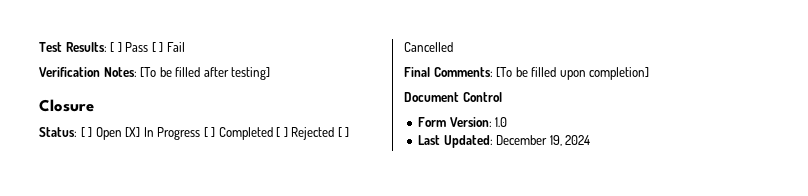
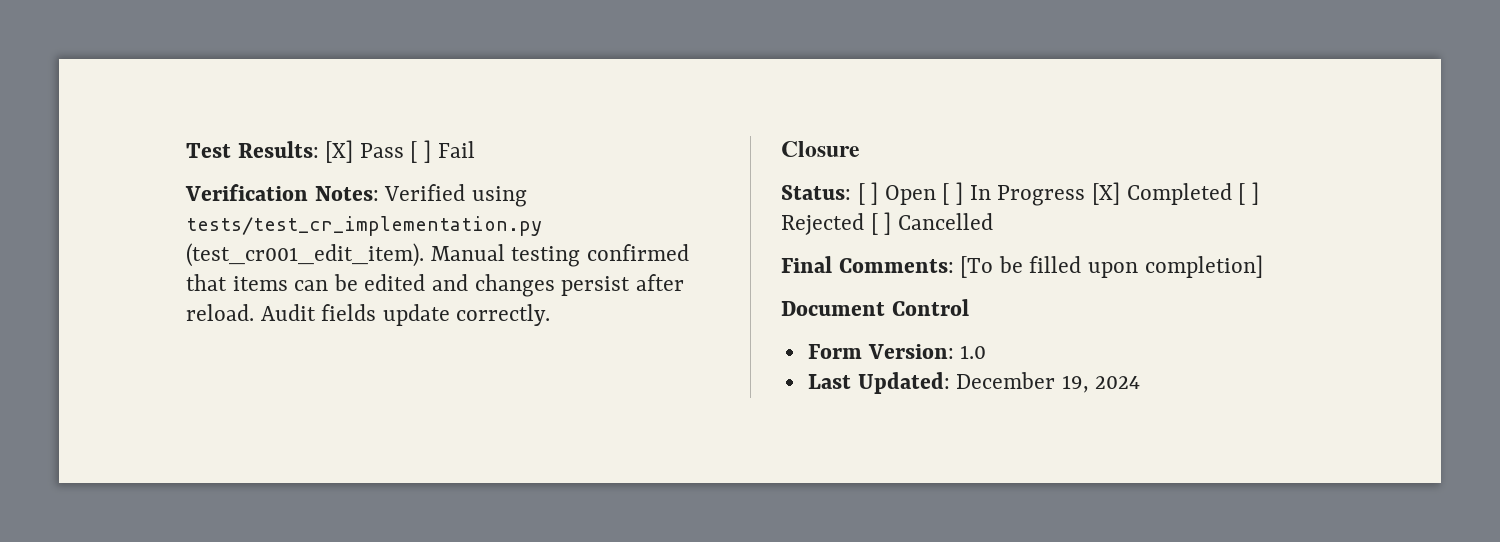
- Test Results: [ ] Pass [ ] Fail
+ Test Results: [X] Pass [ ] Fail
- Verification Notes: [To be filled after testing]
+ Verification Notes: Verified using tests/test_cr_implementation.py (test_cr001_edit_item). Manual testing confirmed that items can be edited and changes persist after reload. Audit fields update correctly.
- Status: [ ] Open [X] In Progress [ ] Completed [ ] Rejected [ ] Cancelled
+ Status: [ ] Open [ ] In Progress [X] Completed [ ] Rejected [ ] Cancelled

